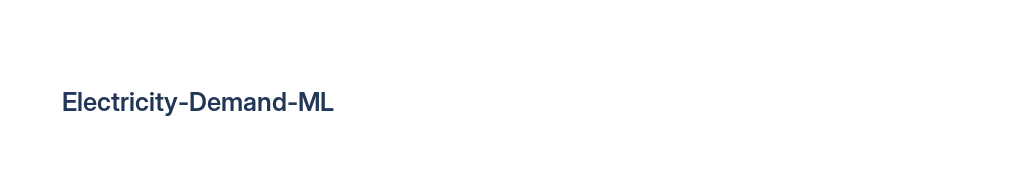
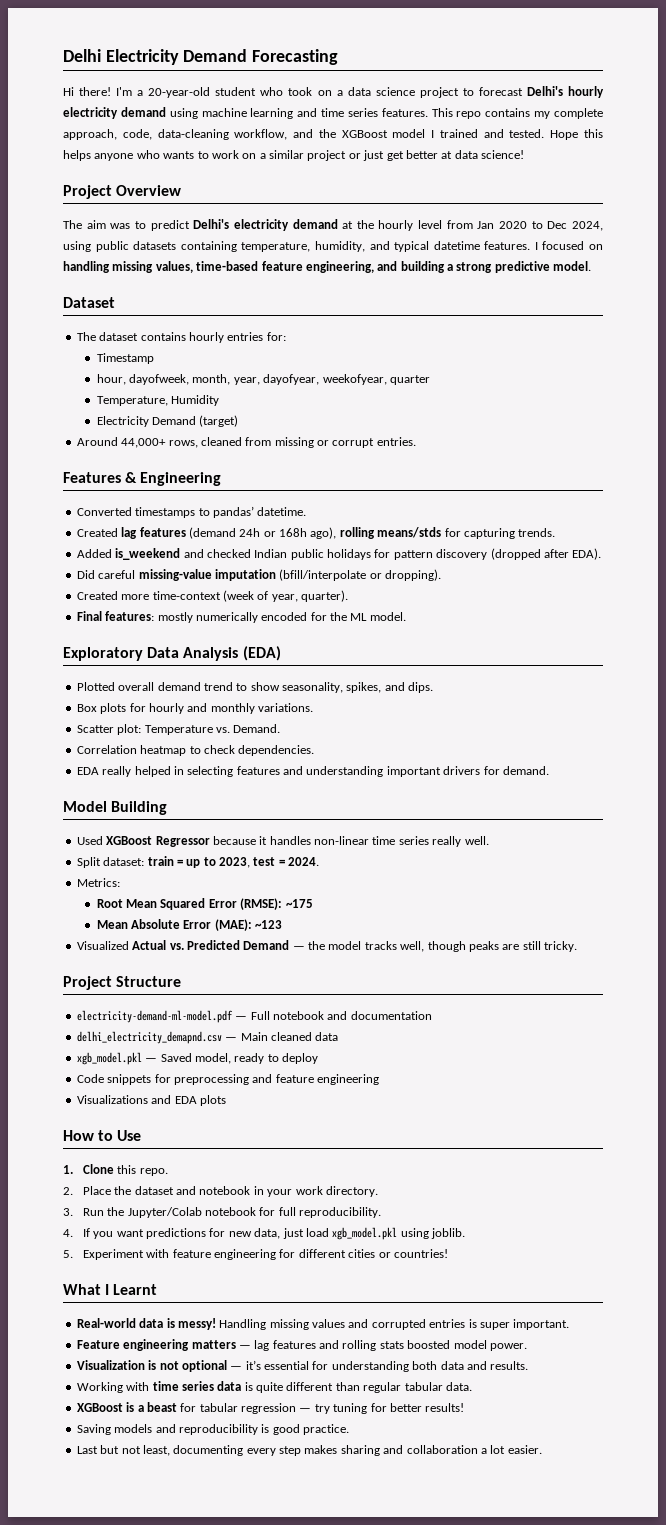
- Electricity-Demand-ML
+ Delhi Electricity Demand Forecasting
+ Hi there! I'm a 20-year-old student who took on a data science project to forecast Delhi's hourly electricity demand using machine learning and time series features. This repo contains my complete approach, code, data-cleaning workflow, and the XGBoost model I trained and tested. Hope this helps anyone who wants to work on a similar project or just get better at data science!
+ Project Overview
+ The aim was to predict Delhi's electricity demand at the hourly level from Jan 2020 to Dec 2024, using public datasets containing temperature, humidity, and typical datetime features. I focused on handling missing values, time-based feature engineering, and building a strong predictive model.
+ Dataset
+ The dataset contains hourly entries for:
+ Timestamp
+ hour, dayofweek, month, year, dayofyear, weekofyear, quarter
+ Temperature, Humidity
+ Electricity Demand (target)
+ Around 44,000+ rows, cleaned from missing or corrupt entries.
+ Features & Engineering
+ Converted timestamps to pandas’ datetime.
+ Created lag features (demand 24h or 168h ago), rolling means/stds for capturing trends.
+ Added is_weekend and checked Indian public holidays for pattern discovery (dropped after EDA).
+ Did careful missing-value imputation (bfill/interpolate or dropping).
+ Created more time-context (week of year, quarter).
+ Final features: mostly numerically encoded for the ML model.
+ Exploratory Data Analysis (EDA)
+ Plotted overall demand trend to show seasonality, spikes, and dips.
+ Box plots for hourly and monthly variations.
+ Scatter plot: Temperature vs. Demand.
+ Correlation heatmap to check dependencies.
+ EDA really helped in selecting features and understanding important drivers for demand.
+ Model Building
+ Used XGBoost Regressor because it handles non-linear time series really well.
+ Split dataset: train = up to 2023, test = 2024.
+ Metrics:
+ Root Mean Squared Error (RMSE): ~175
+ Mean Absolute Error (MAE): ~123
+ Visualized Actual vs. Predicted Demand — the model tracks well, though peaks are still tricky.
+ Project Structure
+ electricity-demand-ml-model.pdf — Full notebook and documentation
+ delhi_electricity_demapnd.csv — Main cleaned data
+ xgb_model.pkl — Saved model, ready to deploy
+ Code snippets for preprocessing and feature engineering
+ Visualizations and EDA plots
+ How to Use
+ 1. Clone this repo.
+ 2. Place the dataset and notebook in your work directory.
+ 3. Run the Jupyter/Colab notebook for full reproducibility.
+ 4. If you want predictions for new data, just load xgb_model.pkl using joblib.
+ 5. Experiment with feature engineering for different cities or countries!
+ What I Learnt
+ Real-world data is messy! Handling missing values and corrupted entries is super important.
+ Feature engineering matters — lag features and rolling stats boosted model power.
+ Visualization is not optional — it’s essential for understanding both data and results.
+ Working with time series data is quite different than regular tabular data.
+ XGBoost is a beast for tabular regression — try tuning for better results!
+ Saving models and reproducibility is good practice.
+ Last but not least, documenting every step makes sharing and collaboration a lot easier.

